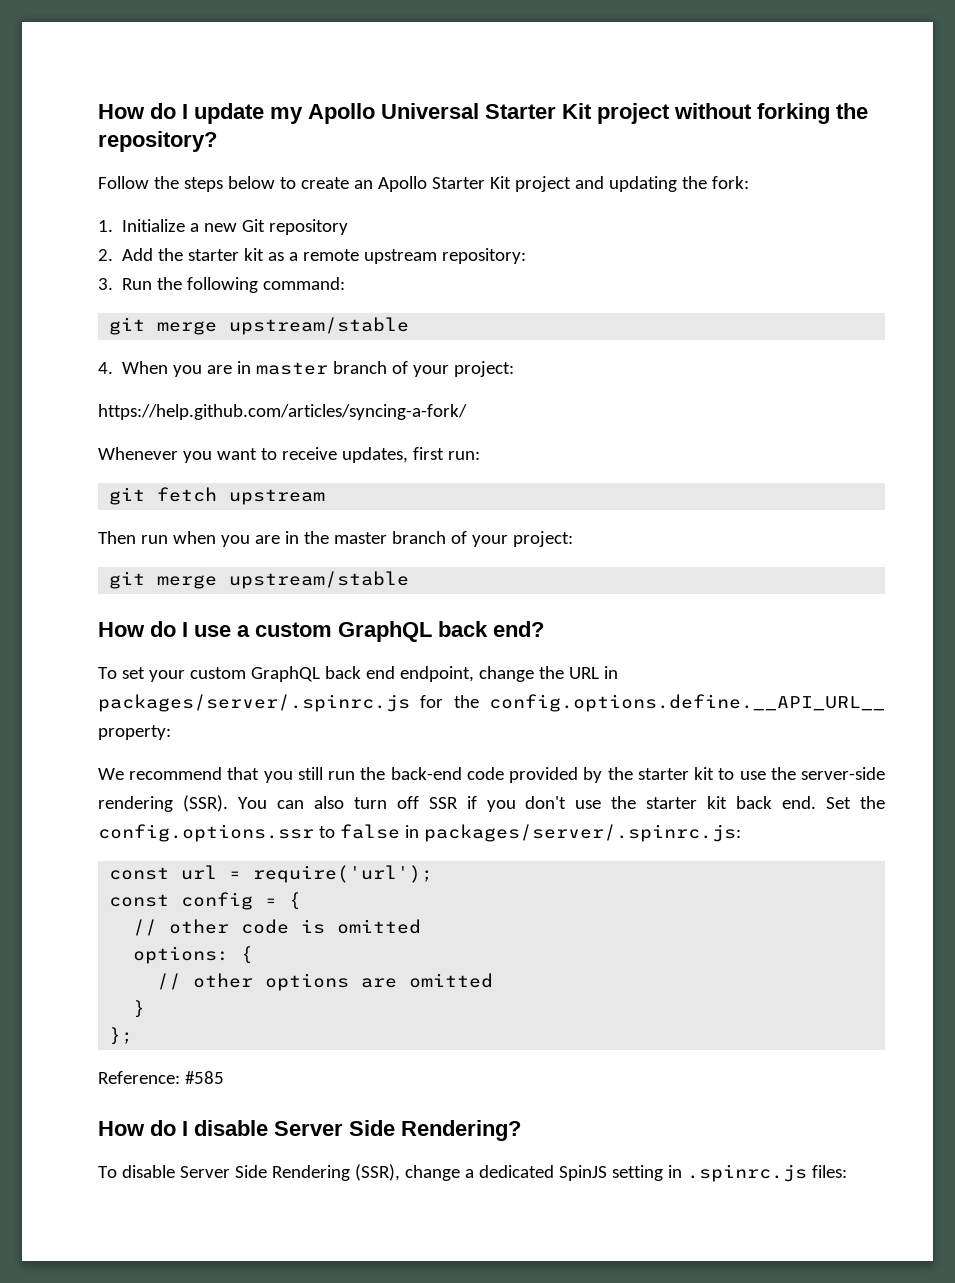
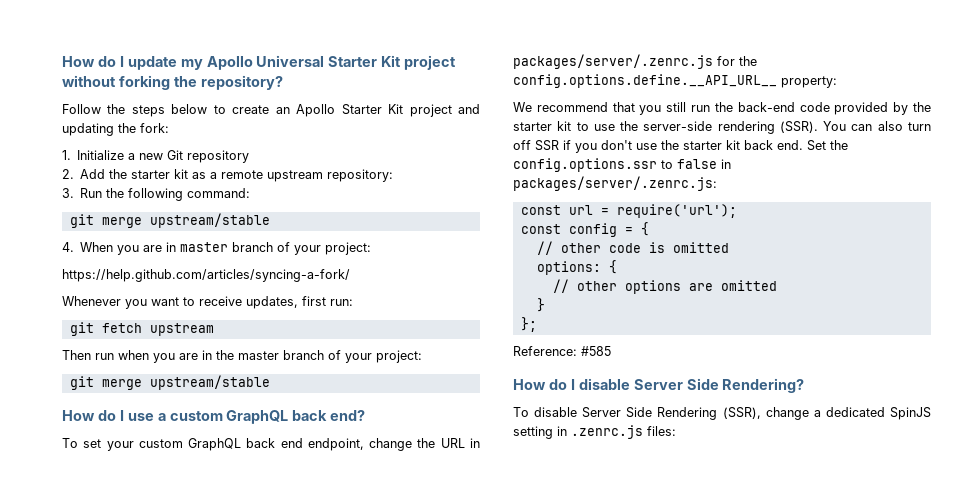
- To set your custom GraphQL back end endpoint, change the URL in packages/server/.spinrc.js for the config.options.define.__API_URL__ property:
+ To set your custom GraphQL back end endpoint, change the URL in packages/server/.zenrc.js for the config.options.define.__API_URL__ property:
- Set the config.options.ssr to false in packages/server/.spinrc.js:
+ Set the config.options.ssr to false in packages/server/.zenrc.js:
- To disable Server Side Rendering (SSR), change a dedicated SpinJS setting in .spinrc.js files:
+ To disable Server Side Rendering (SSR), change a dedicated SpinJS setting in .zenrc.js files:

